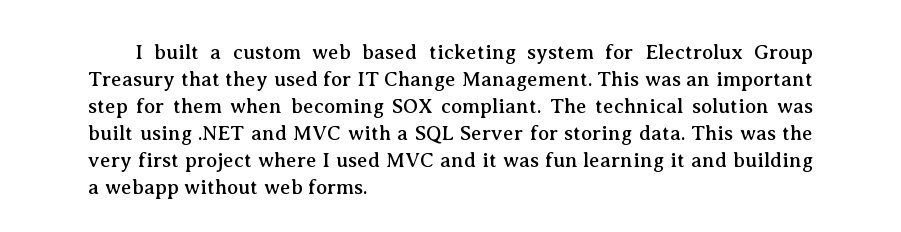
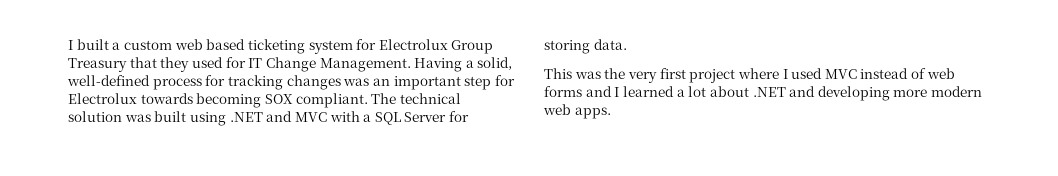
- This was an important step for them when becoming SOX compliant.
+ Having a solid, well-defined process for tracking changes was an important step for Electrolux towards becoming SOX compliant.
- The technical solution was built using .NET and MVC with a SQL Server for storing data. This was the very first project where I used MVC and it was fun learning it and building a webapp without web forms.
+ The technical solution was built using .NET and MVC with a SQL Server for storing data.
+ This was the very first project where I used MVC instead of web forms and I learned a lot about .NET and developing more modern web apps.

